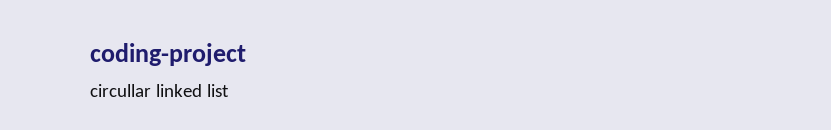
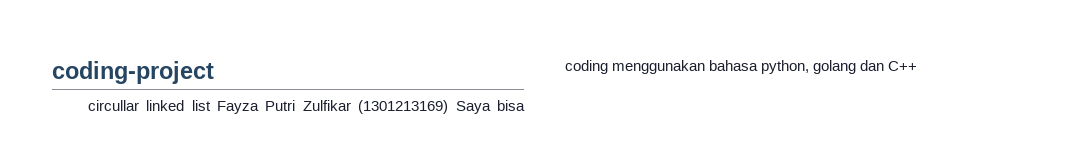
- circullar linked list
+ circullar linked list Fayza Putri Zulfikar (1301213169) Saya bisa coding menggunakan bahasa python, golang dan C++

